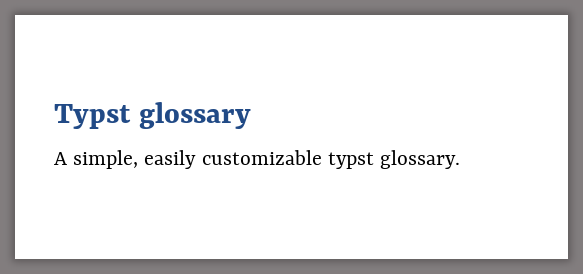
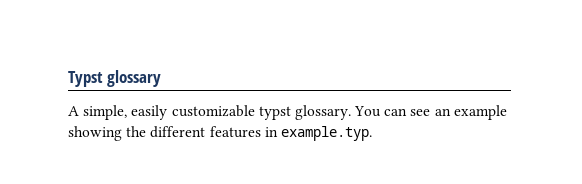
+ You can see an example showing the different features in example.typ.

